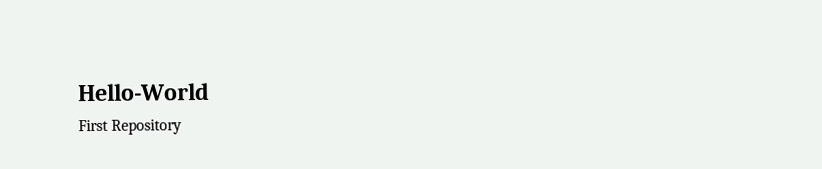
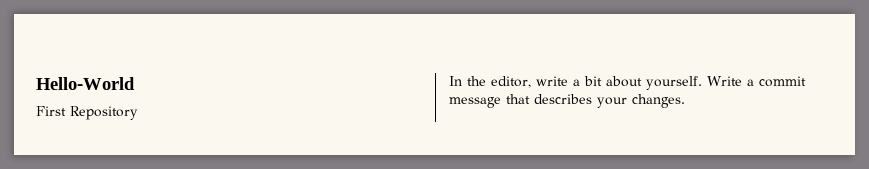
+ In the editor, write a bit about yourself. Write a commit message that describes your changes.

